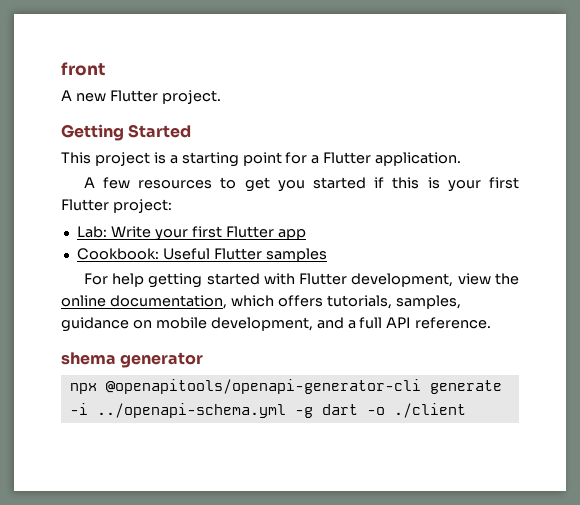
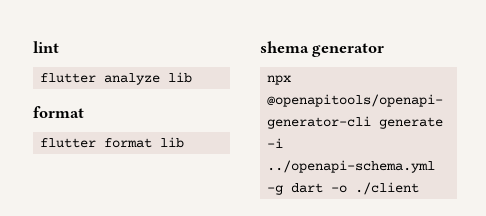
- front
- A new Flutter project.
- Getting Started
- This project is a starting point for a Flutter application.
- A few resources to get you started if this is your first Flutter project:
- Lab: Write your first Flutter app
- Cookbook: Useful Flutter samples
- For help getting started with Flutter development, view the online documentation, which offers tutorials, samples, guidance on mobile development, and a full API reference.
+ lint
+ flutter analyze lib
+ format
+ flutter format lib

